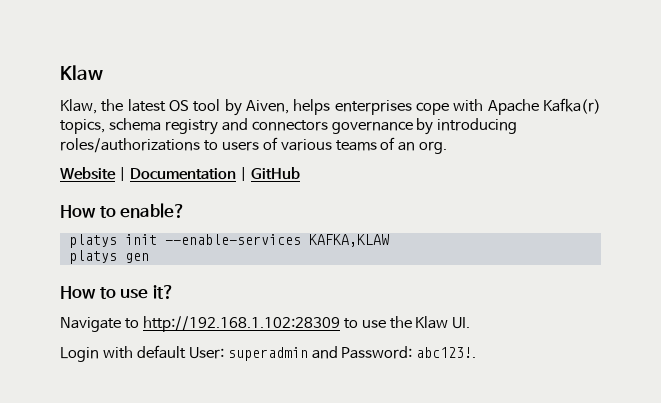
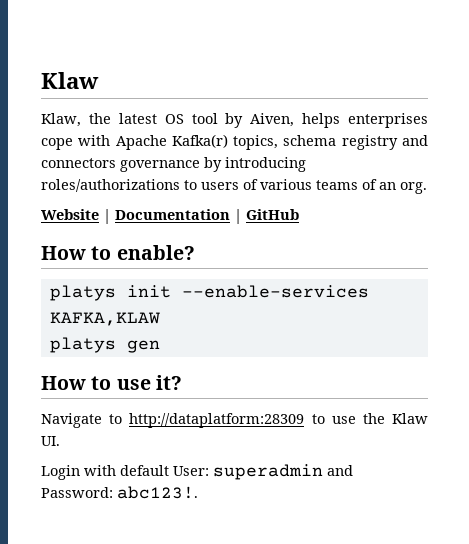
- Navigate to http://192.168.1.102:28309 to use the Klaw UI.
+ Navigate to http://dataplatform:28309 to use the Klaw UI.

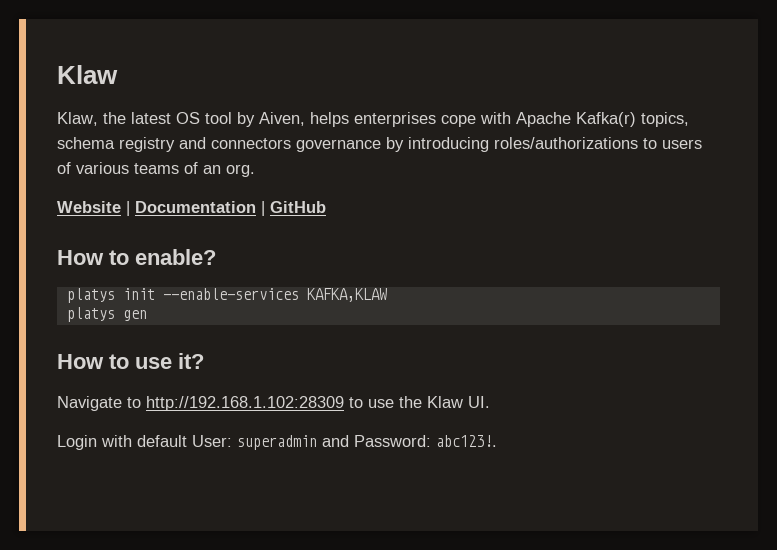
- Navigate to http://dataplatform:28309 to use the Klaw UI.
+ Navigate to http://192.168.1.102:28309 to use the Klaw UI.

